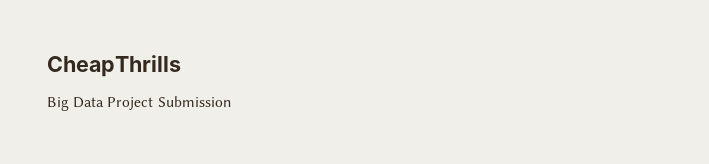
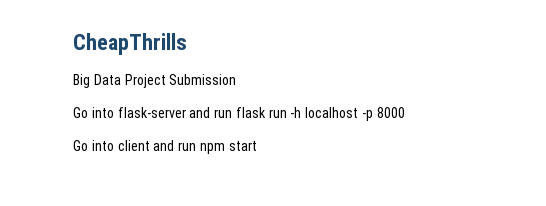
+ Go into flask-server and run flask run -h localhost -p 8000
+ Go into client and run npm start

